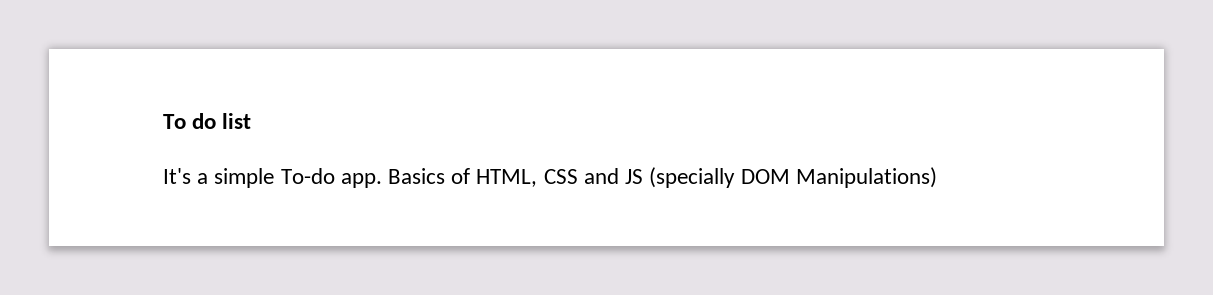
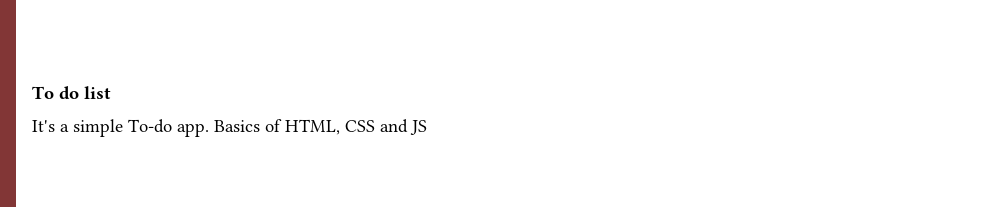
- Basics of HTML, CSS and JS (specially DOM Manipulations)
+ Basics of HTML, CSS and JS

